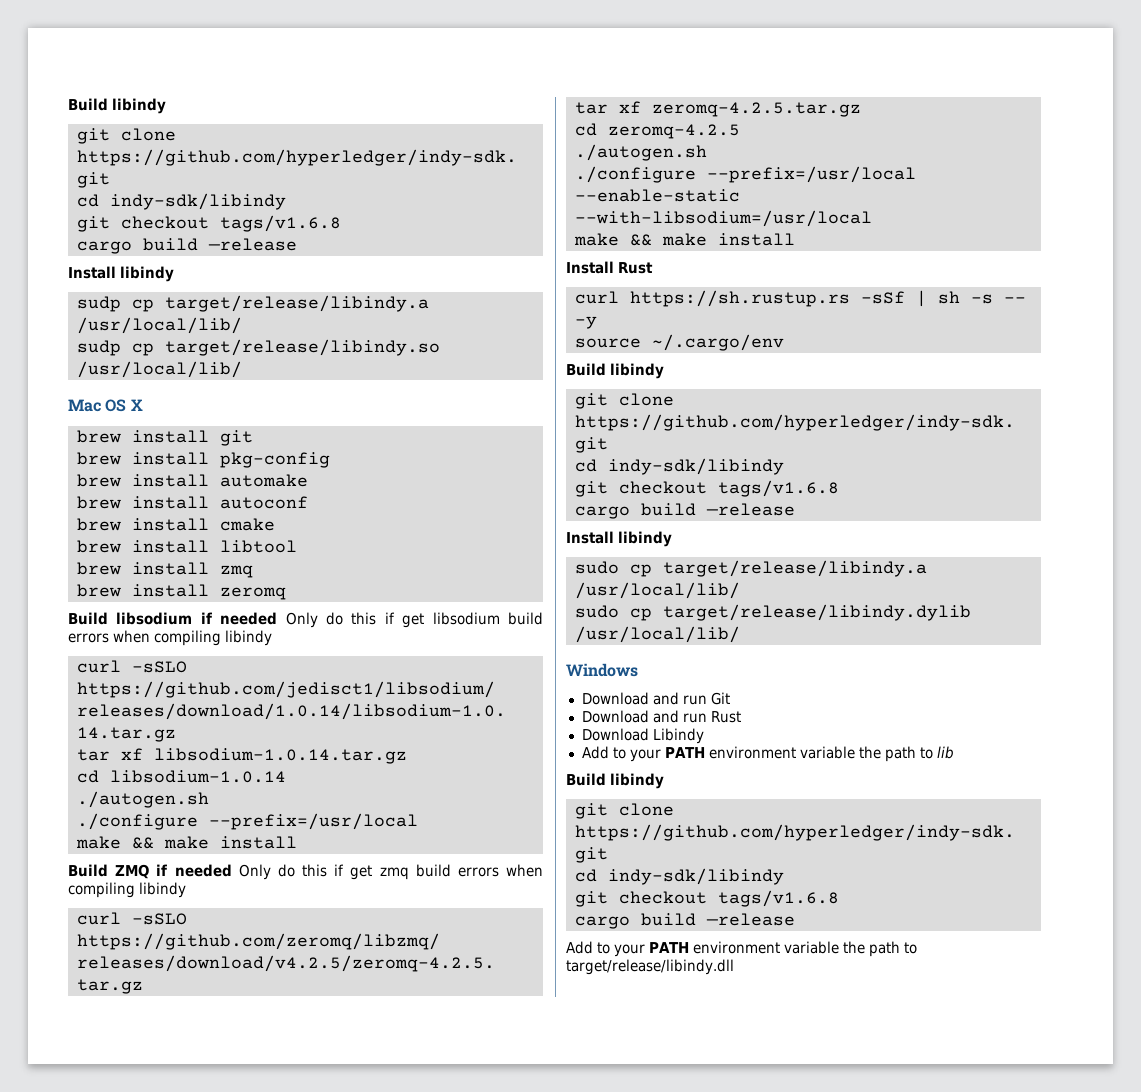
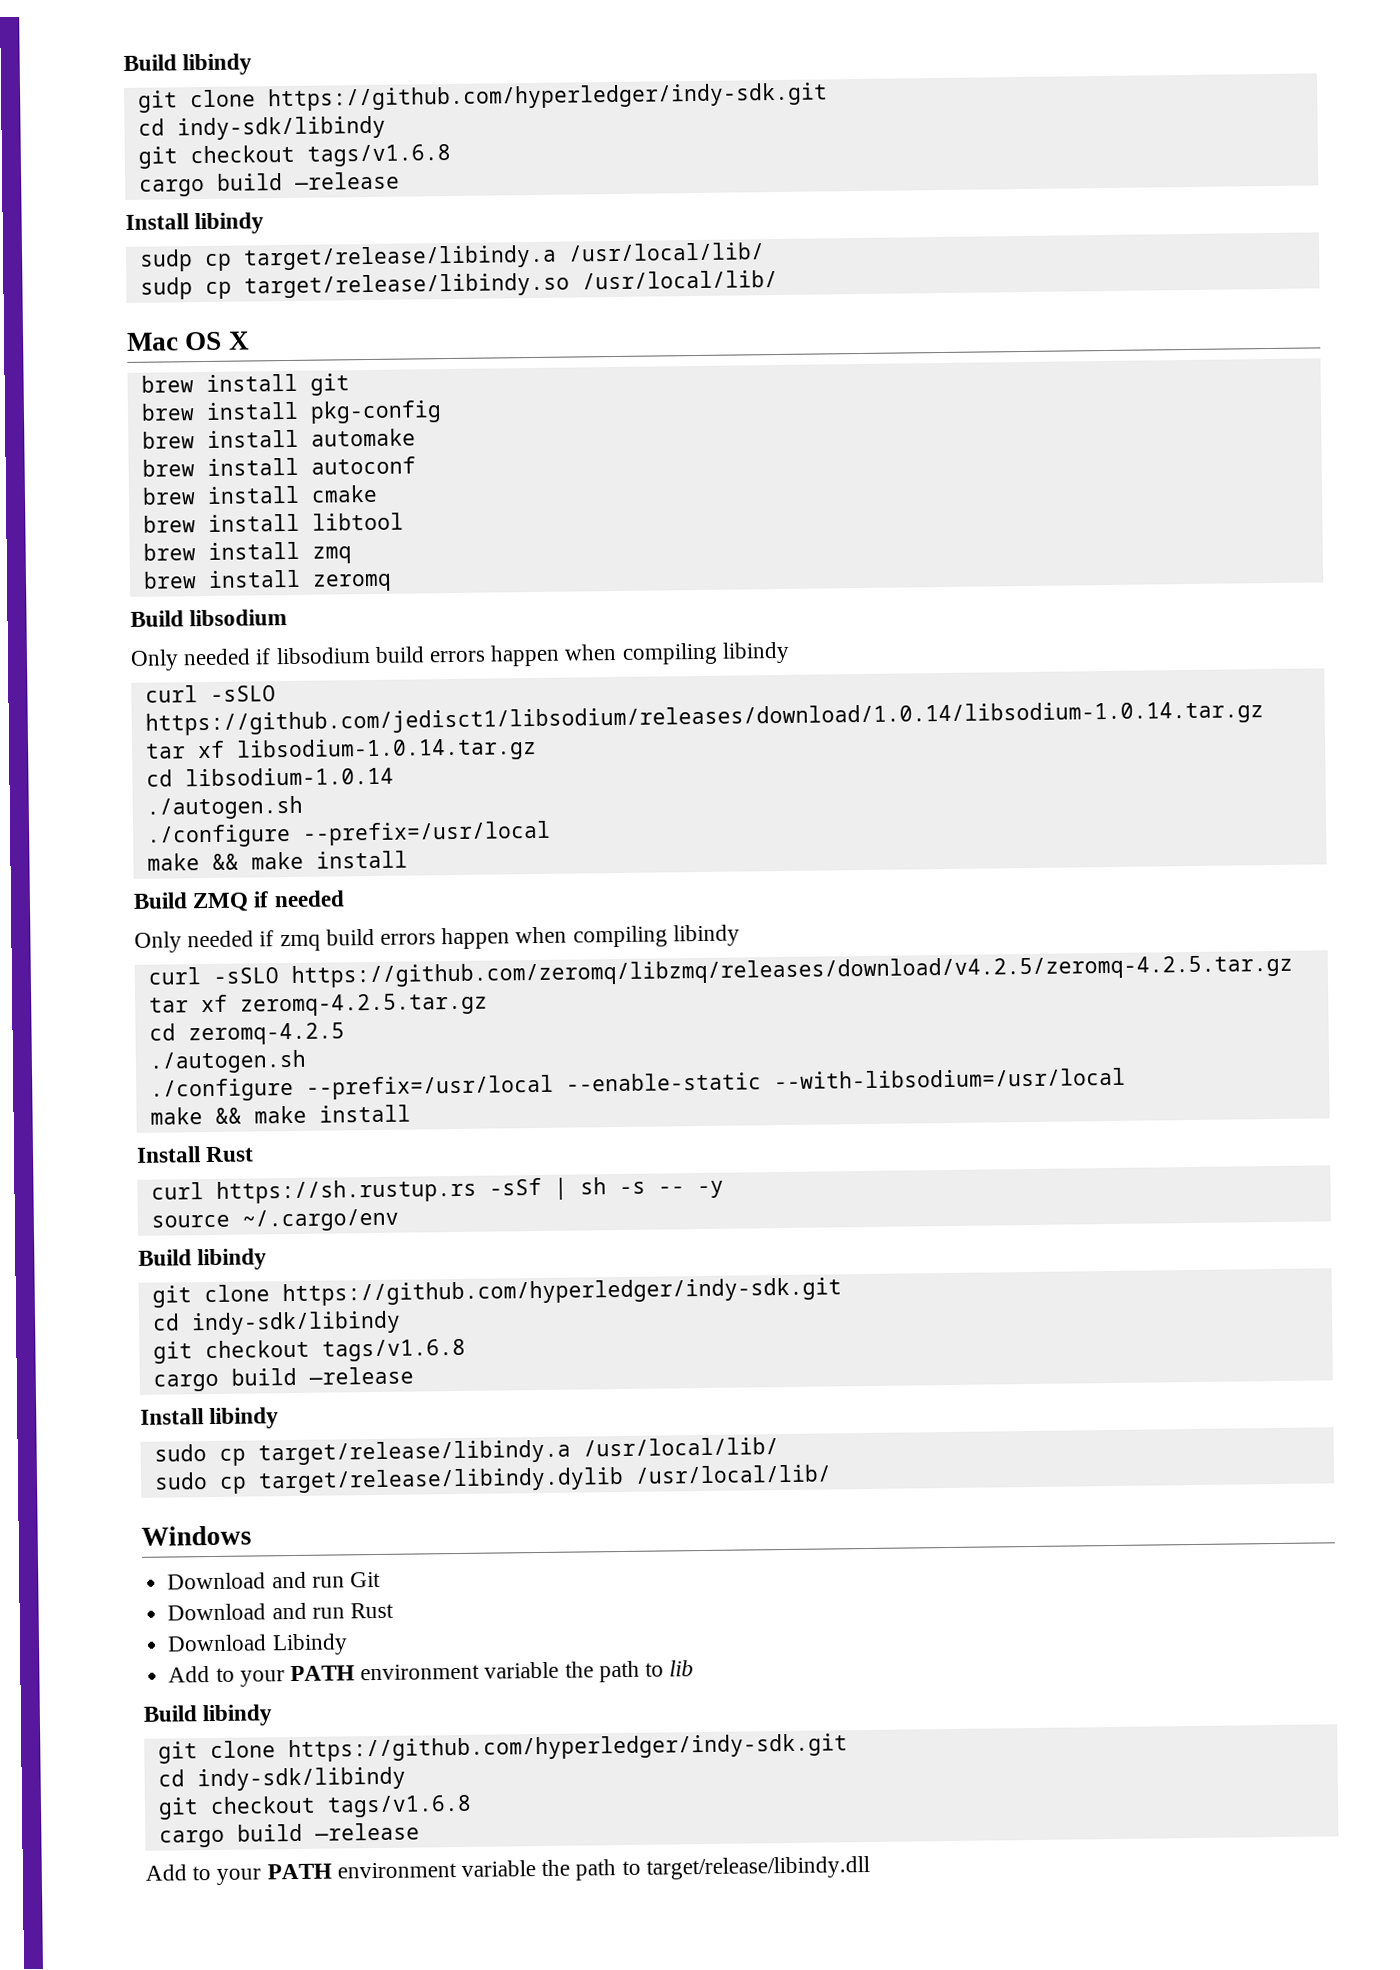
- Build libsodium if needed Only do this if get libsodium build errors when compiling libindy
+ Build libsodium
+ Only needed if libsodium build errors happen when compiling libindy
- Build ZMQ if needed Only do this if get zmq build errors when compiling libindy
+ Build ZMQ if needed
+ Only needed if zmq build errors happen when compiling libindy

